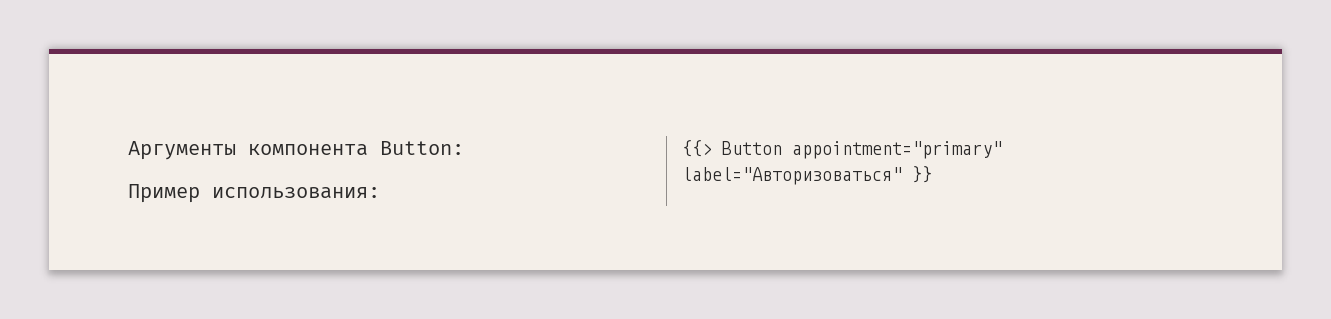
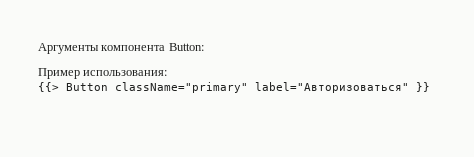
- {{> Button appointment="primary" label="Авторизоваться" }}
+ {{> Button className="primary" label="Авторизоваться" }}

